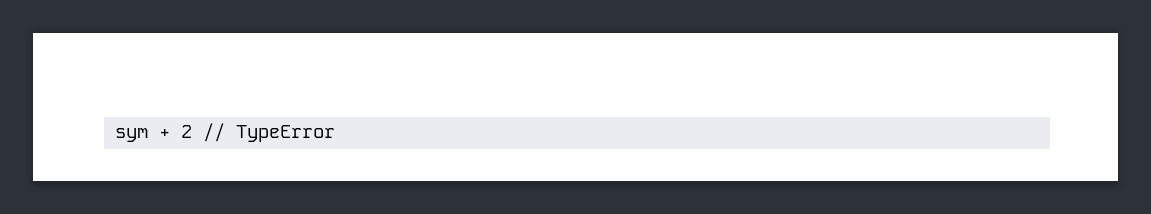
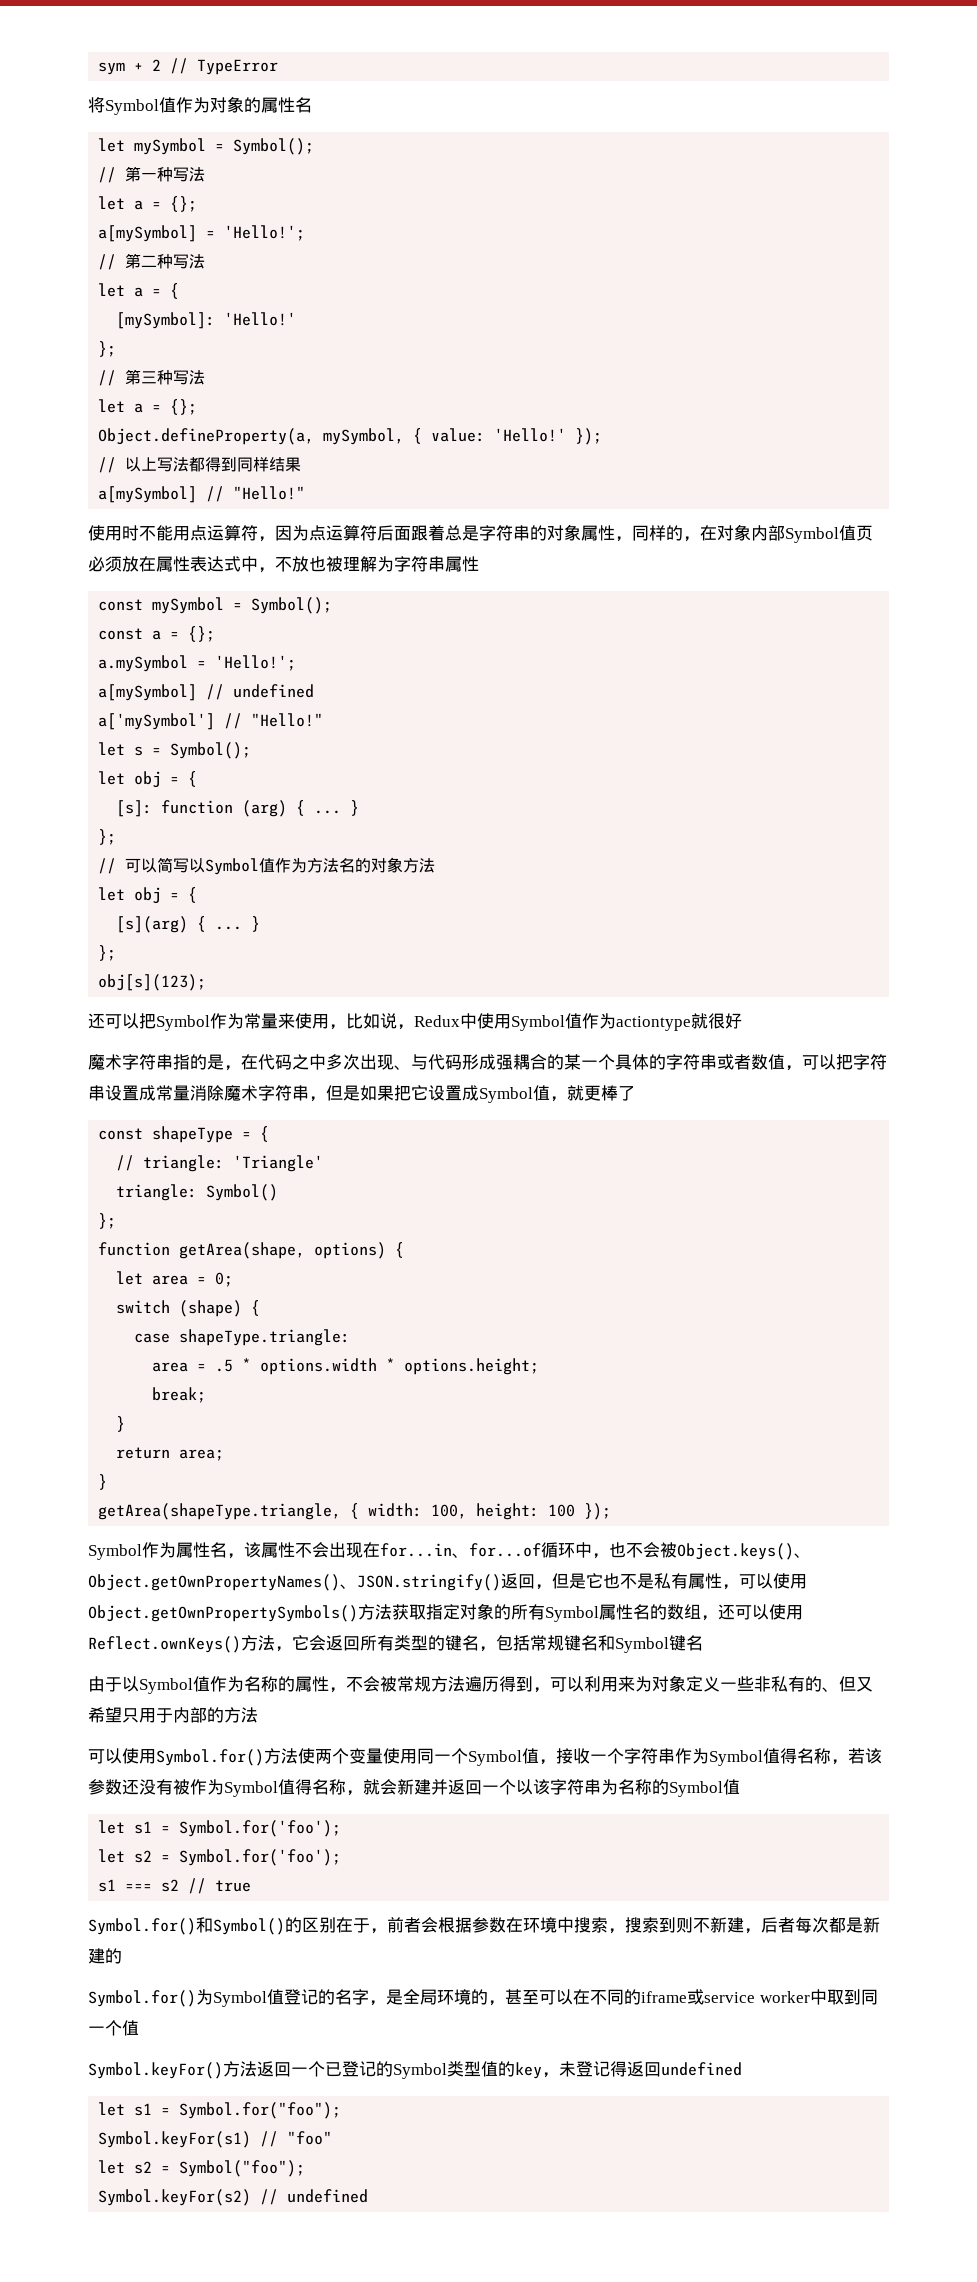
+ 将Symbol值作为对象的属性名
+ let mySymbol = Symbol();
+ // 第一种写法
+ let a = {};
+ a[mySymbol] = 'Hello!';
+ // 第二种写法
+ let a = {
+ [mySymbol]: 'Hello!'
+ };
+ // 第三种写法
+ let a = {};
+ Object.defineProperty(a, mySymbol, { value: 'Hello!' });
+ // 以上写法都得到同样结果
+ a[mySymbol] // "Hello!"
+ 使用时不能用点运算符，因为点运算符后面跟着总是字符串的对象属性，同样的，在对象内部Symbol值页必须放在属性表达式中，不放也被理解为字符串属性
+ const mySymbol = Symbol();
+ const a = {};
+ a.mySymbol = 'Hello!';
+ a[mySymbol] // undefined
+ a['mySymbol'] // "Hello!"
+ let s = Symbol();
+ let obj = {
+ [s]: function (arg) { ... }
+ };
+ // 可以简写以Symbol值作为方法名的对象方法
+ let obj = {
+ [s](arg) { ... }
+ };
+ obj[s](123);
+ 还可以把Symbol作为常量来使用，比如说，Redux中使用Symbol值作为actiontype就很好
+ 魔术字符串指的是，在代码之中多次出现、与代码形成强耦合的某一个具体的字符串或者数值，可以把字符串设置成常量消除魔术字符串，但是如果把它设置成Symbol值，就更棒了
+ const shapeType = {
+ // triangle: 'Triangle'
+ triangle: Symbol()
+ };
+ function getArea(shape, options) {
+ let area = 0;
+ switch (shape) {
+ case shapeType.triangle:
+ area = .5 * options.width * options.height;
+ break;
+ }
+ return area;
+ }
+ getArea(shapeType.triangle, { width: 100, height: 100 });
+ Symbol作为属性名，该属性不会出现在for...in、for...of循环中，也不会被Object.keys()、Object.getOwnPropertyNames()、JSON.stringify()返回，但是它也不是私有属性，可以使用Object.getOwnPropertySymbols()方法获取指定对象的所有Symbol属性名的数组，还可以使用Reflect.ownKeys()方法，它会返回所有类型的键名，包括常规键名和Symbol键名
+ 由于以Symbol值作为名称的属性，不会被常规方法遍历得到，可以利用来为对象定义一些非私有的、但又希望只用于内部的方法
+ 可以使用Symbol.for()方法使两个变量使用同一个Symbol值，接收一个字符串作为Symbol值得名称，若该参数还没有被作为Symbol值得名称，就会新建并返回一个以该字符串为名称的Symbol值
+ let s1 = Symbol.for('foo');
+ let s2 = Symbol.for('foo');
+ s1 === s2 // true
+ Symbol.for()和Symbol()的区别在于，前者会根据参数在环境中搜索，搜索到则不新建，后者每次都是新建的
+ Symbol.for()为Symbol值登记的名字，是全局环境的，甚至可以在不同的iframe或service worker中取到同一个值
+ Symbol.keyFor()方法返回一个已登记的Symbol类型值的key，未登记得返回undefined
+ let s1 = Symbol.for("foo");
+ Symbol.keyFor(s1) // "foo"
+ let s2 = Symbol("foo");
+ Symbol.keyFor(s2) // undefined

